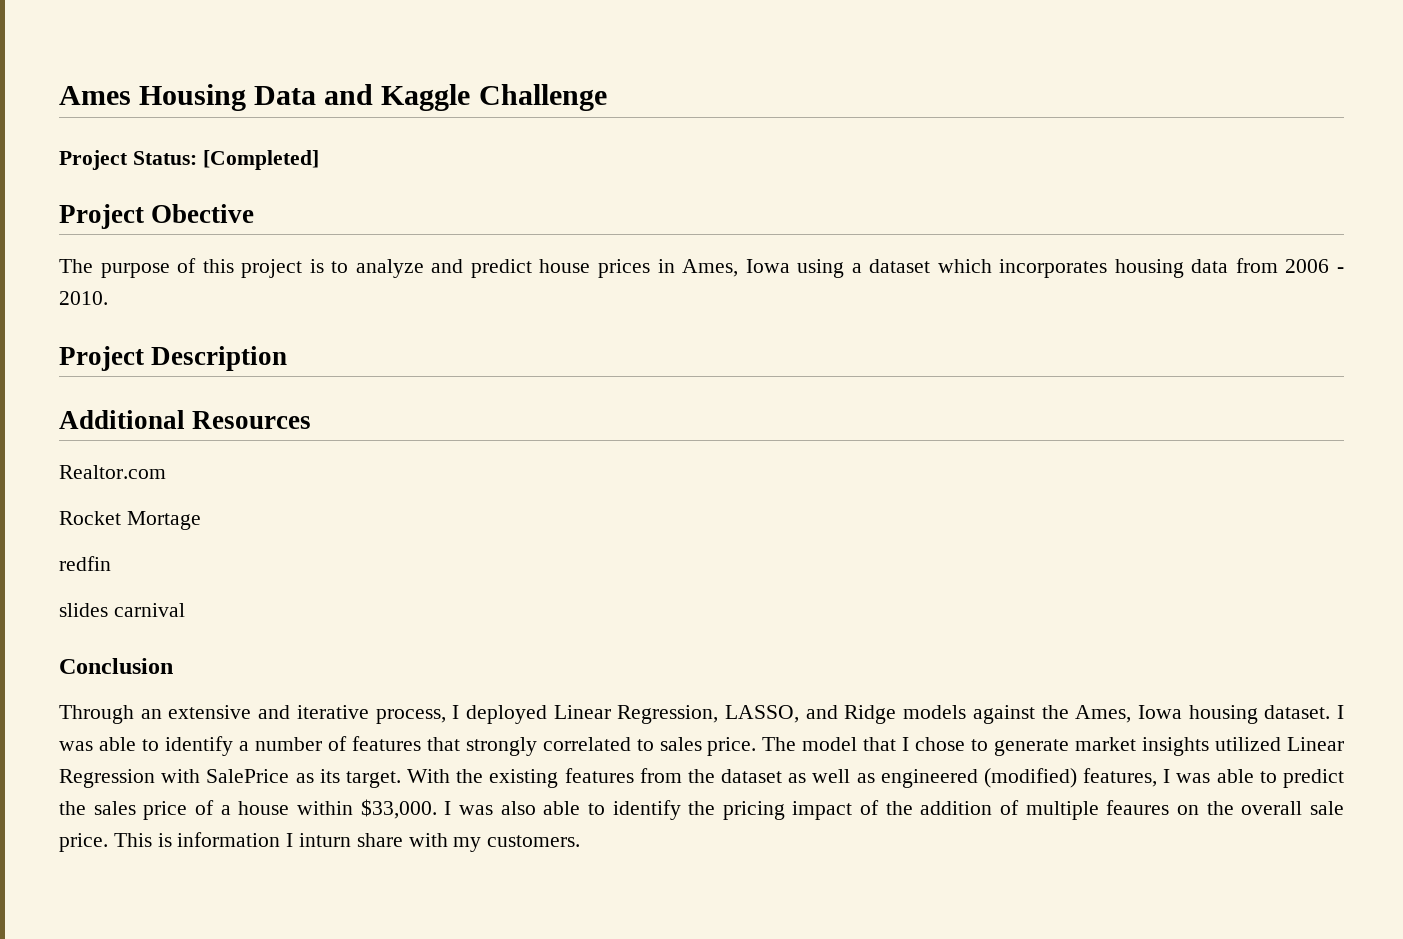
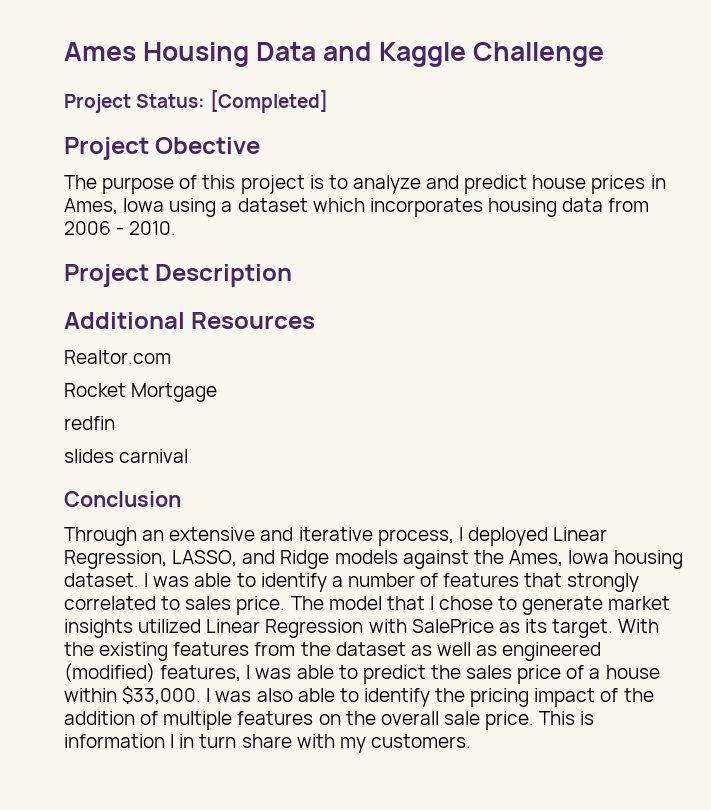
- Rocket Mortage
+ Rocket Mortgage
- I was also able to identify the pricing impact of the addition of multiple feaures on the overall sale price.
+ I was also able to identify the pricing impact of the addition of multiple features on the overall sale price.
- This is information I inturn share with my customers.
+ This is information I in turn share with my customers.

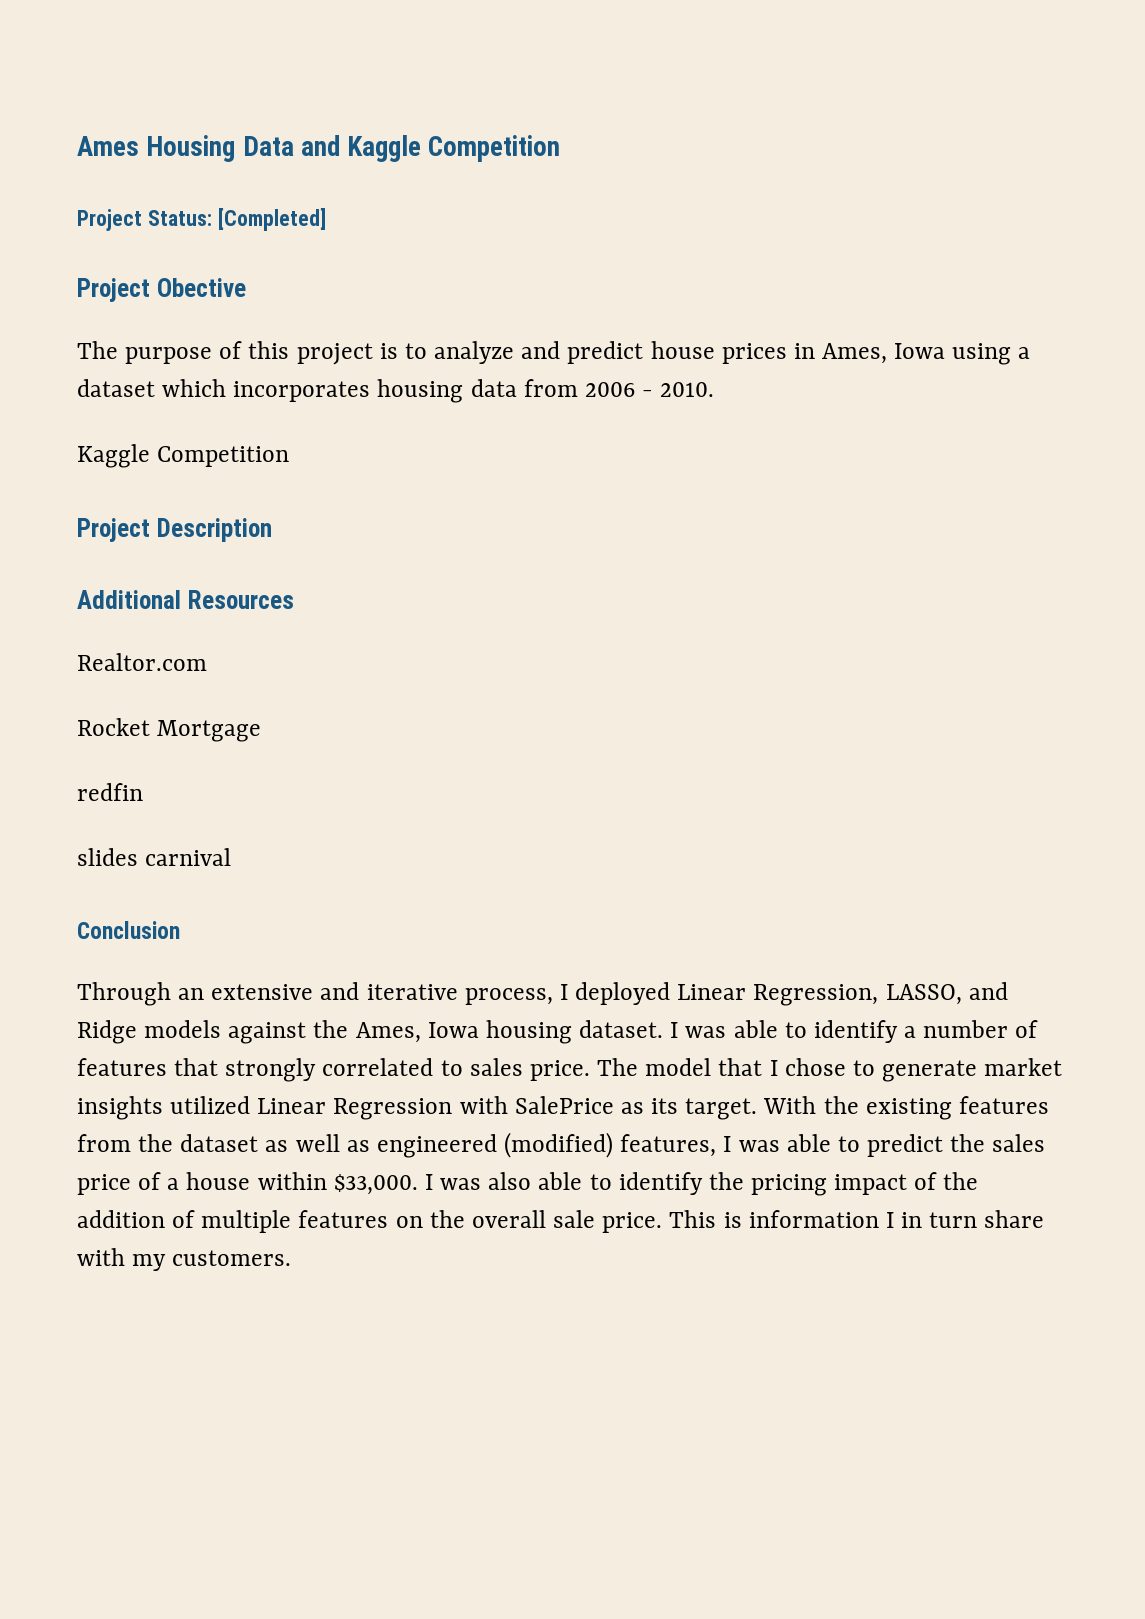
- Ames Housing Data and Kaggle Challenge
+ Ames Housing Data and Kaggle Competition
  The purpose of this project is to analyze and predict house prices in Ames, Iowa using a dataset which incorporates housing data from 2006 - 2010.
+ Kaggle Competition

